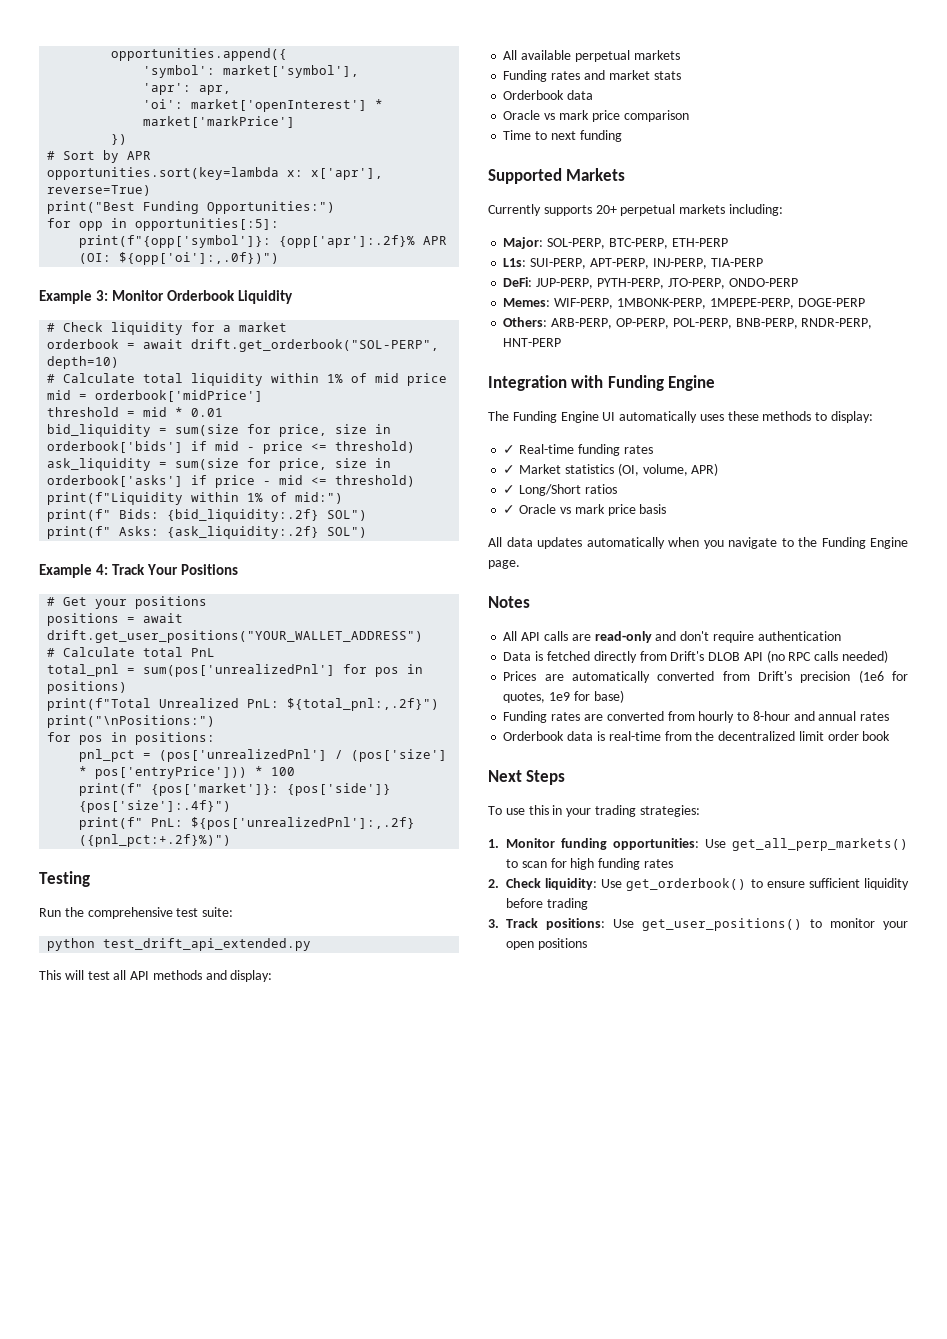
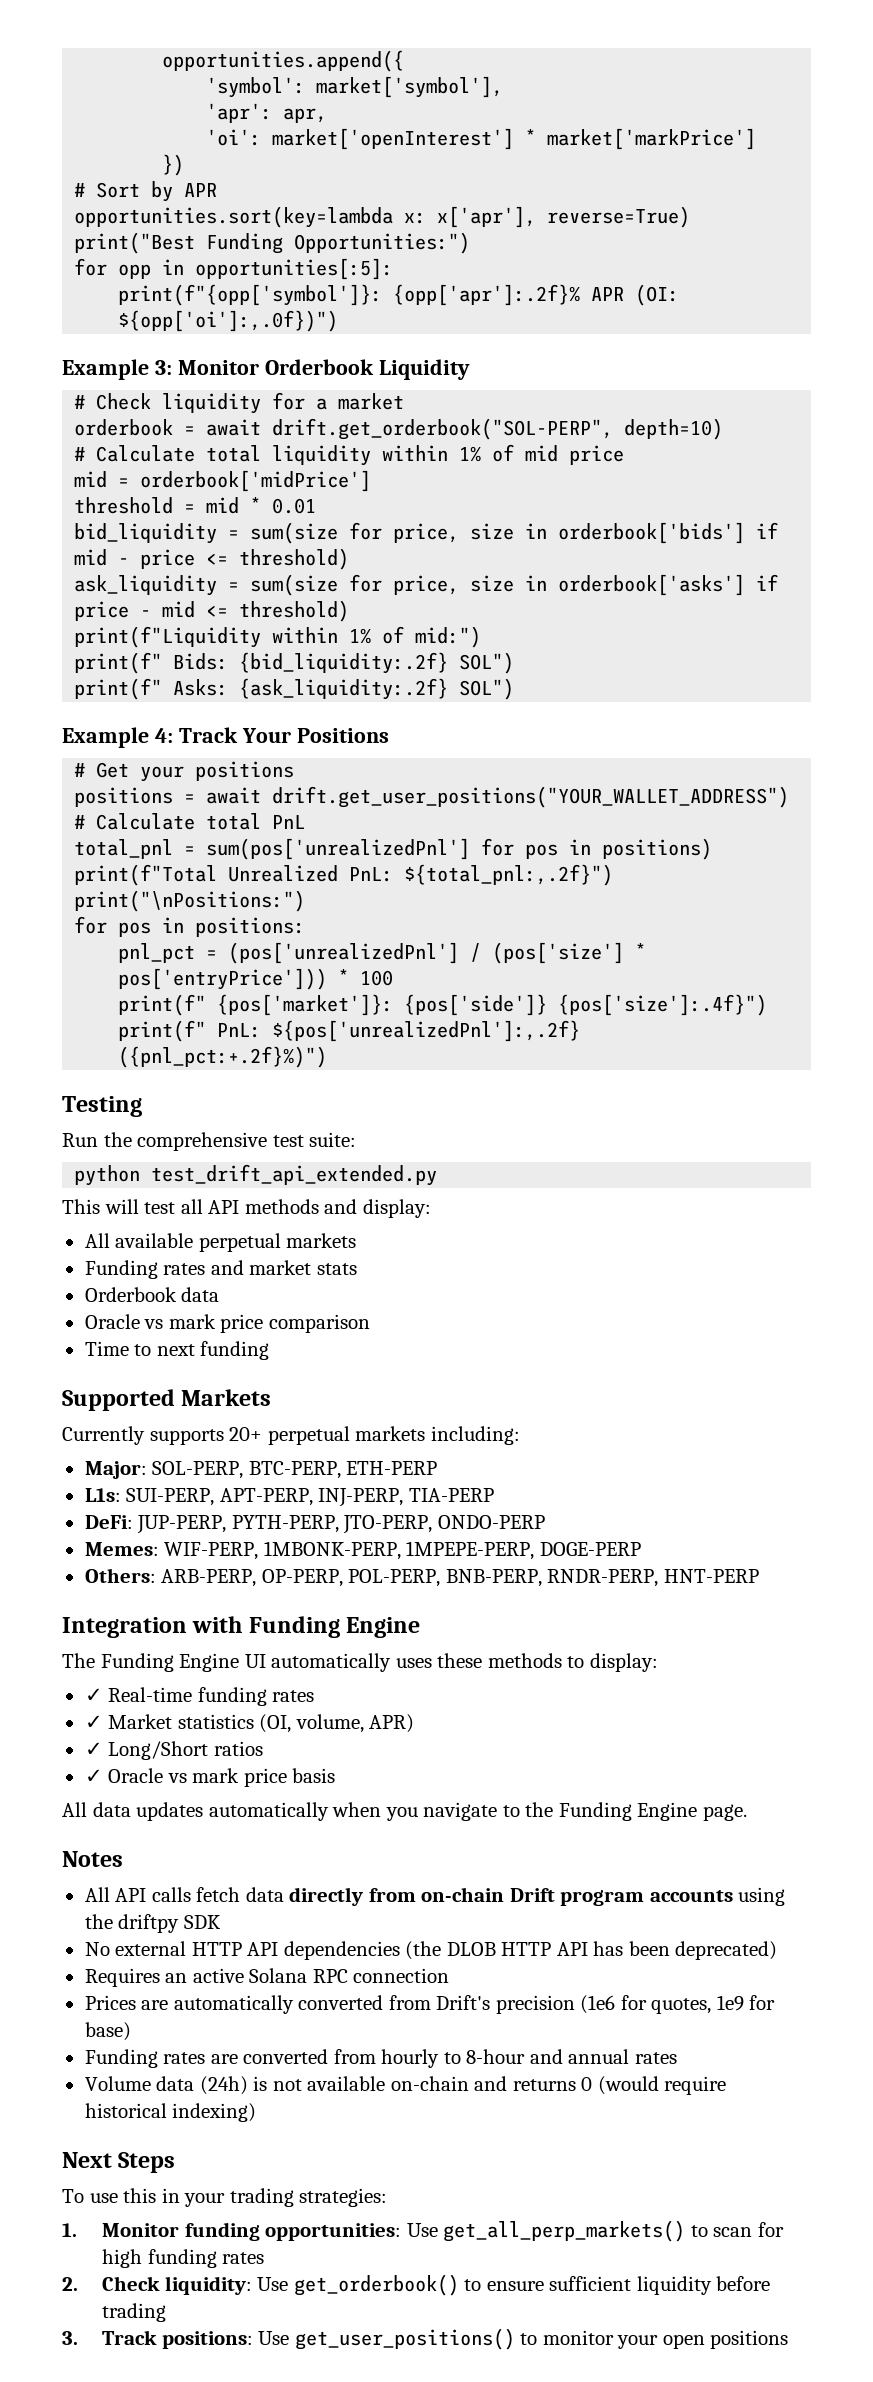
- All API calls are read-only and don't require authentication
- Data is fetched directly from Drift's DLOB API (no RPC calls needed)
+ All API calls fetch data directly from on-chain Drift program accounts using the driftpy SDK
+ No external HTTP API dependencies (the DLOB HTTP API has been deprecated)
+ Requires an active Solana RPC connection
- Orderbook data is real-time from the decentralized limit order book
+ Volume data (24h) is not available on-chain and returns 0 (would require historical indexing)

